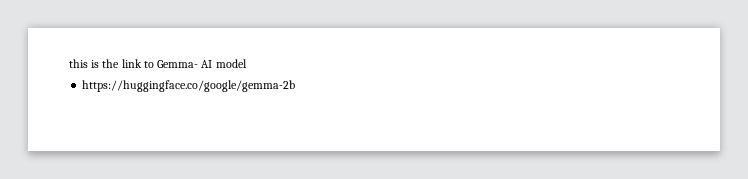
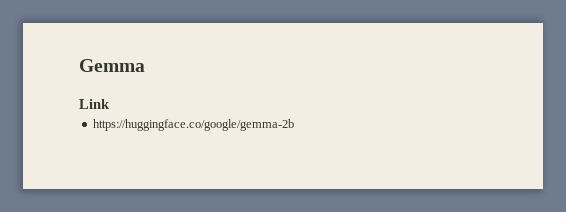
- this is the link to Gemma- AI model
+ Gemma
+ Link

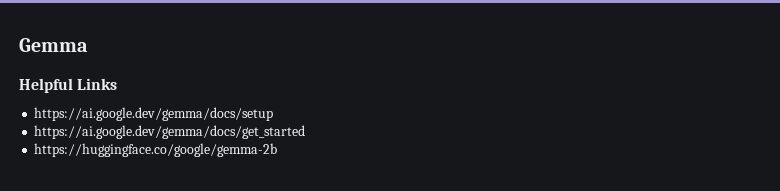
- Link
+ Helpful Links
+ https://ai.google.dev/gemma/docs/setup
+ https://ai.google.dev/gemma/docs/get_started

